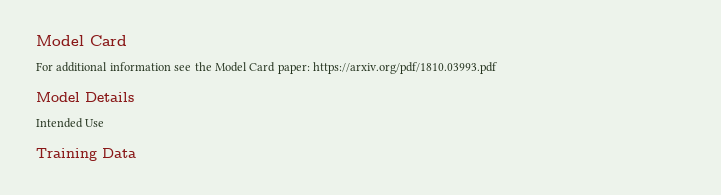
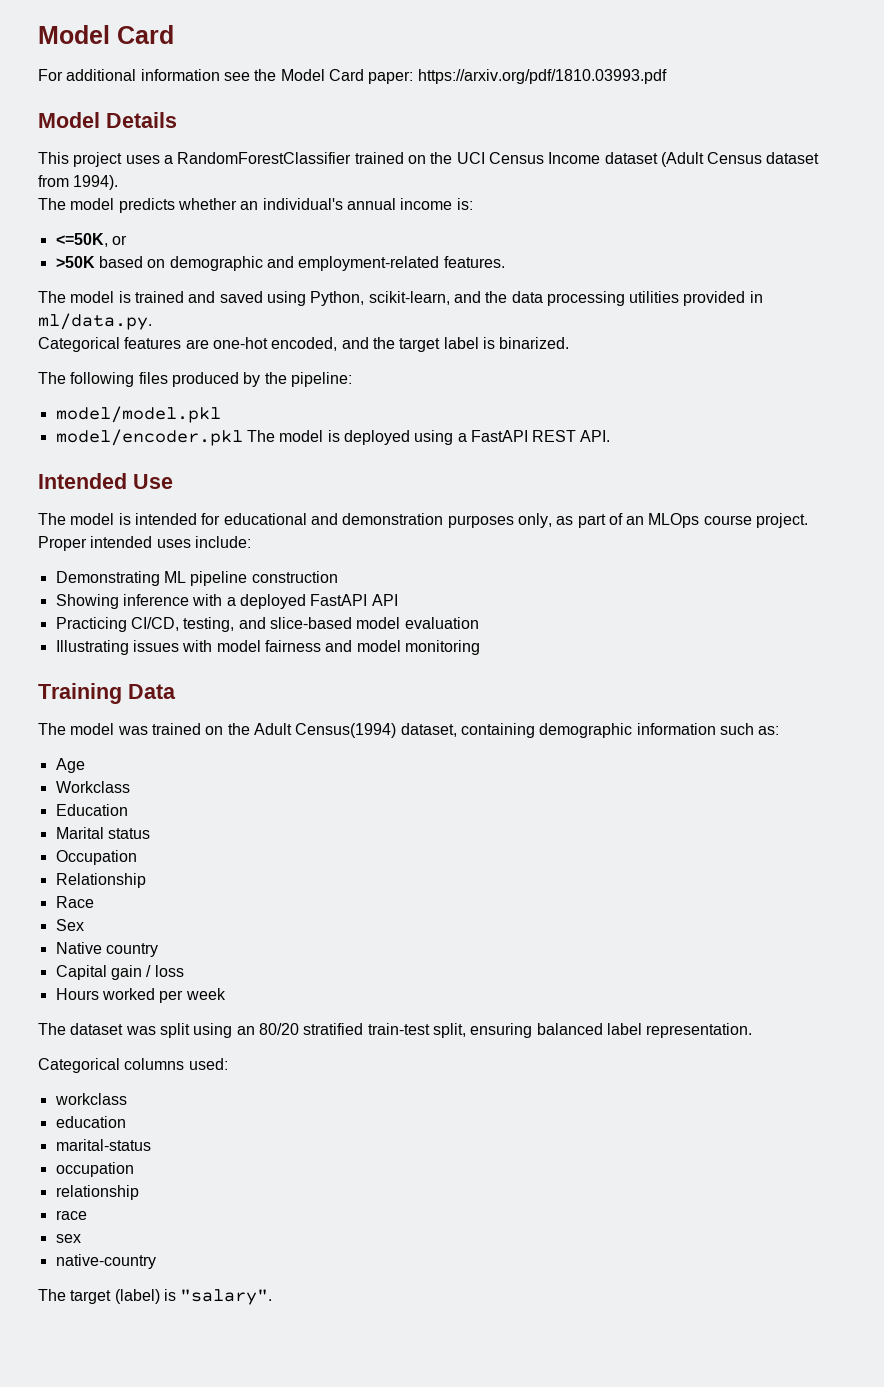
+ This project uses a RandomForestClassifier trained on the UCI Census Income dataset (Adult Census dataset from 1994).
+ The model predicts whether an individual's annual income is:
+ <=50K, or
+ >50K based on demographic and employment-related features.
+ The model is trained and saved using Python, scikit-learn, and the data processing utilities provided in ml/data.py.
+ Categorical features are one-hot encoded, and the target label is binarized.
+ The following files produced by the pipeline:
+ model/model.pkl
+ model/encoder.pkl The model is deployed using a FastAPI REST API.
  Intended Use
+ The model is intended for educational and demonstration purposes only, as part of an MLOps course project. Proper intended uses include:
+ Demonstrating ML pipeline construction
+ Showing inference with a deployed FastAPI API
+ Practicing CI/CD, testing, and slice-based model evaluation
+ Illustrating issues with model fairness and model monitoring
  Training Data
+ The model was trained on the Adult Census(1994) dataset, containing demographic information such as:
+ Age
+ Workclass
+ Education
+ Marital status
+ Occupation
+ Relationship
+ Race
+ Sex
+ Native country
+ Capital gain / loss
+ Hours worked per week
+ The dataset was split using an 80/20 stratified train-test split, ensuring balanced label representation.
+ Categorical columns used:
+ workclass
+ education
+ marital-status
+ occupation
+ relationship
+ race
+ sex
+ native-country
+ The target (label) is "salary".

